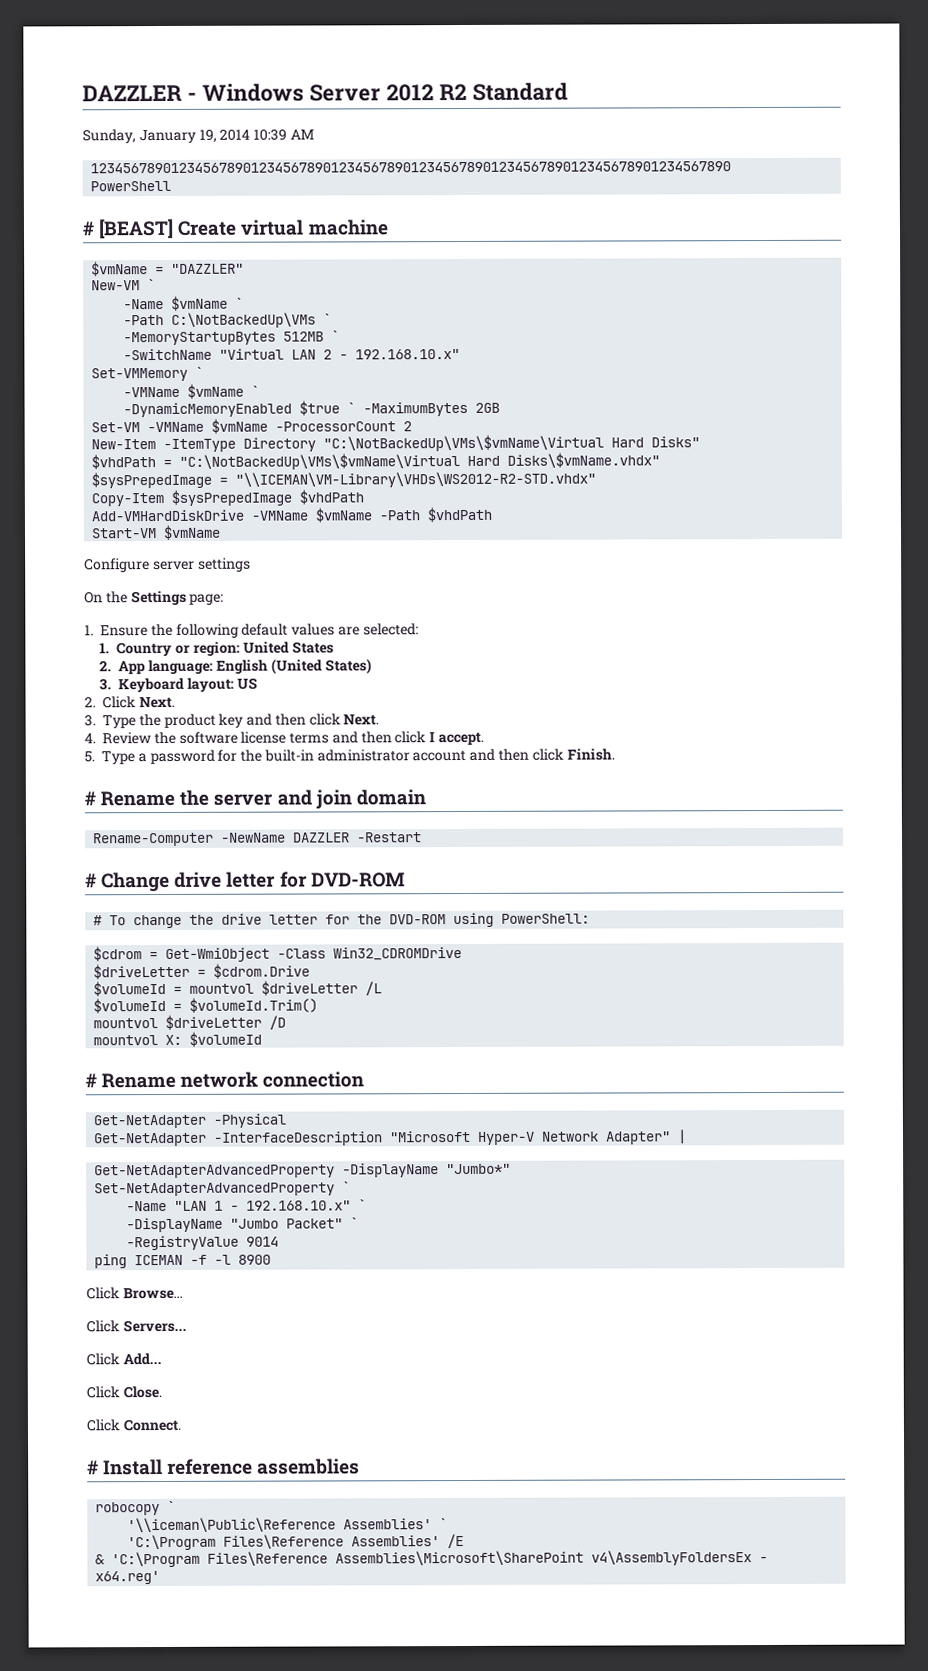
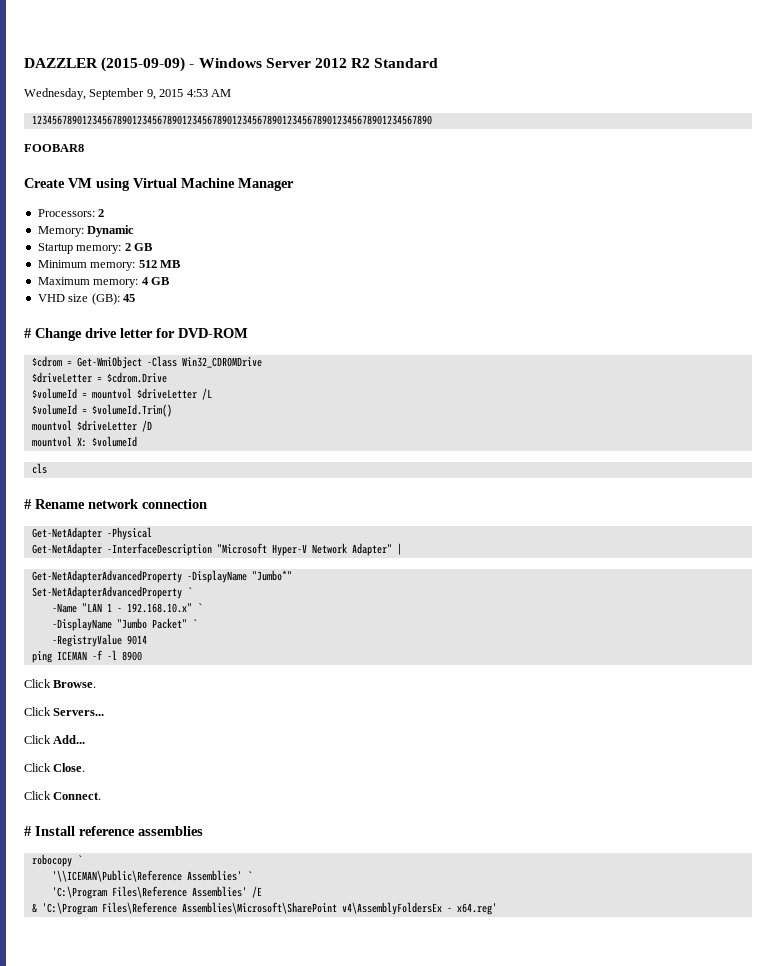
- DAZZLER - Windows Server 2012 R2 Standard
+ DAZZLER (2015-09-09) - Windows Server 2012 R2 Standard
- Sunday, January 19, 2014 10:39 AM
+ Wednesday, September 9, 2015 4:53 AM
  12345678901234567890123456789012345678901234567890123456789012345678901234567890
- PowerShell
- # [BEAST] Create virtual machine
- $vmName = "DAZZLER"
- New-VM `
- -Name $vmName `
- -Path C:\NotBackedUp\VMs `
- -MemoryStartupBytes 512MB `
- -SwitchName "Virtual LAN 2 - 192.168.10.x"
- Set-VMMemory `
- -VMName $vmName `
- -DynamicMemoryEnabled $true ` -MaximumBytes 2GB
- Set-VM -VMName $vmName -ProcessorCount 2
- New-Item -ItemType Directory "C:\NotBackedUp\VMs\$vmName\Virtual Hard Disks"
- $vhdPath = "C:\NotBackedUp\VMs\$vmName\Virtual Hard Disks\$vmName.vhdx"
- $sysPrepedImage = "\\ICEMAN\VM-Library\VHDs\WS2012-R2-STD.vhdx"
- Copy-Item $sysPrepedImage $vhdPath
- Add-VMHardDiskDrive -VMName $vmName -Path $vhdPath
- Start-VM $vmName
- Configure server settings
- On the Settings page:
- 1. Ensure the following default values are selected:
- 1. Country or region: United States
- 2. App language: English (United States)
- 3. Keyboard layout: US
- 2. Click Next.
- 3. Type the product key and then click Next.
- 4. Review the software license terms and then click I accept.
- 5. Type a password for the built-in administrator account and then click Finish.
- # Rename the server and join domain
- Rename-Computer -NewName DAZZLER -Restart
+ FOOBAR8
+ Create VM using Virtual Machine Manager
+ Processors: 2
+ Memory: Dynamic
+ Startup memory: 2 GB
+ Minimum memory: 512 MB
+ Maximum memory: 4 GB
+ VHD size (GB): 45
- # To change the drive letter for the DVD-ROM using PowerShell:
+ cls
- Click Browse...
+ Click Browse.
- '\\iceman\Public\Reference Assemblies' `
+ '\\ICEMAN\Public\Reference Assemblies' `

